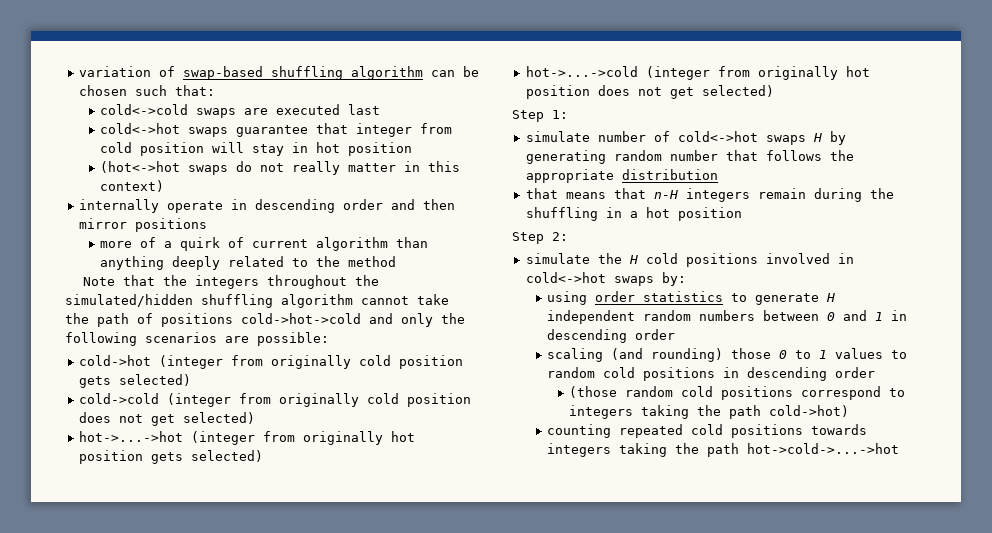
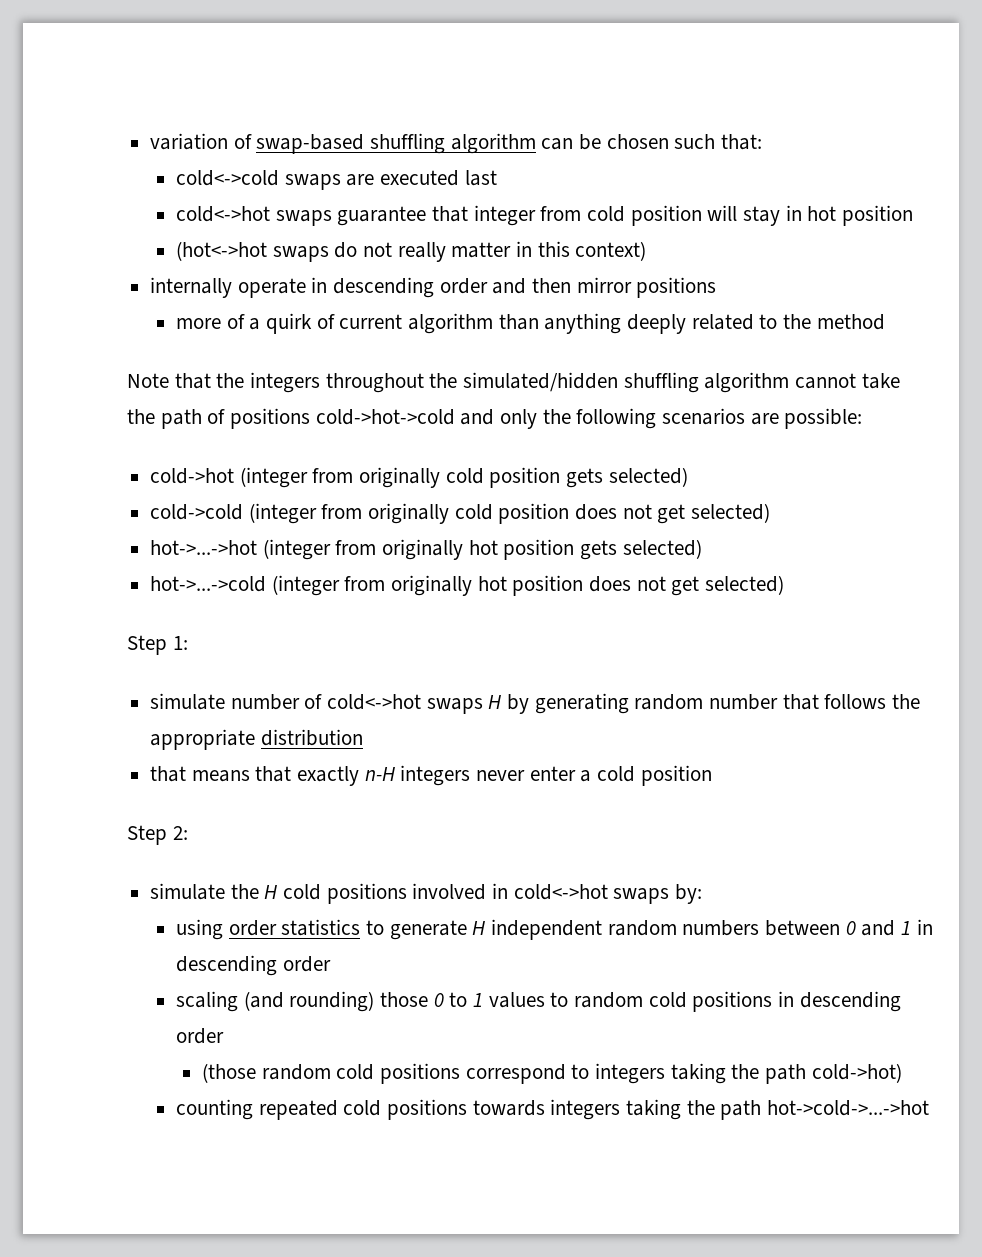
- that means that n-H integers remain during the shuffling in a hot position
+ that means that exactly n-H integers never enter a cold position

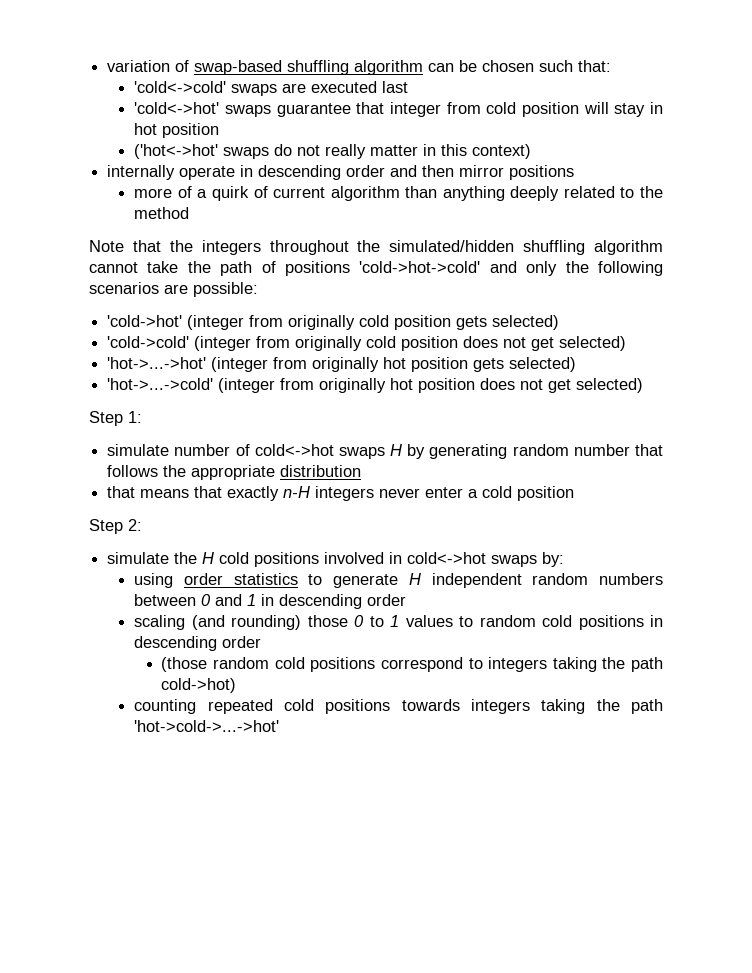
- cold<->cold swaps are executed last
+ 'cold<->cold' swaps are executed last
- cold<->hot swaps guarantee that integer from cold position will stay in hot position
+ 'cold<->hot' swaps guarantee that integer from cold position will stay in hot position
- (hot<->hot swaps do not really matter in this context)
+ ('hot<->hot' swaps do not really matter in this context)
- Note that the integers throughout the simulated/hidden shuffling algorithm cannot take the path of positions cold->hot->cold and only the following scenarios are possible:
+ Note that the integers throughout the simulated/hidden shuffling algorithm cannot take the path of positions 'cold->hot->cold' and only the following scenarios are possible:
- cold->hot (integer from originally cold position gets selected)
+ 'cold->hot' (integer from originally cold position gets selected)
- cold->cold (integer from originally cold position does not get selected)
+ 'cold->cold' (integer from originally cold position does not get selected)
- hot->...->hot (integer from originally hot position gets selected)
+ 'hot->...->hot' (integer from originally hot position gets selected)
- hot->...->cold (integer from originally hot position does not get selected)
+ 'hot->...->cold' (integer from originally hot position does not get selected)
- counting repeated cold positions towards integers taking the path hot->cold->...->hot
+ counting repeated cold positions towards integers taking the path 'hot->cold->...->hot'

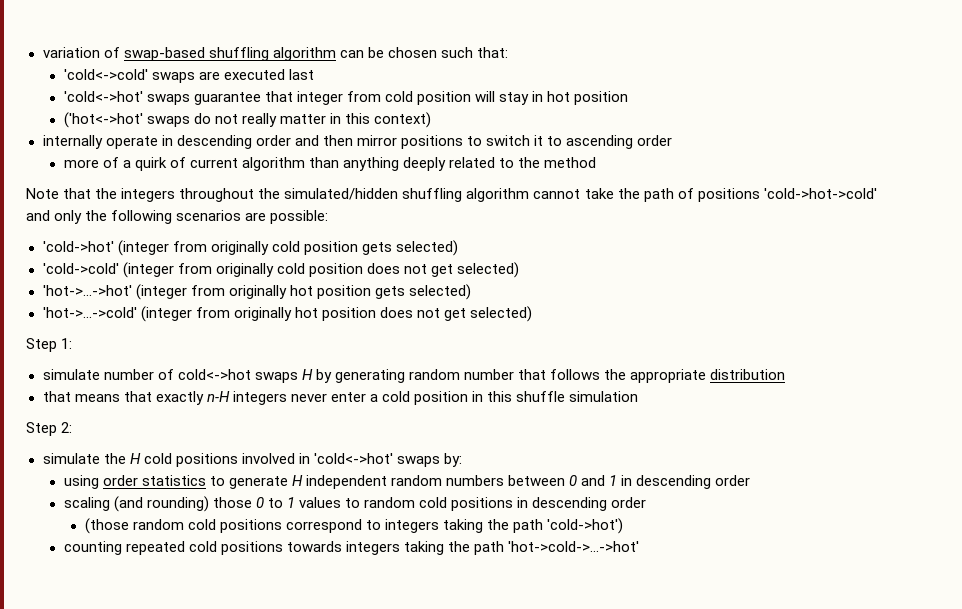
- internally operate in descending order and then mirror positions
+ internally operate in descending order and then mirror positions to switch it to ascending order
- that means that exactly n-H integers never enter a cold position
+ that means that exactly n-H integers never enter a cold position in this shuffle simulation
- simulate the H cold positions involved in cold<->hot swaps by:
+ simulate the H cold positions involved in 'cold<->hot' swaps by:
- (those random cold positions correspond to integers taking the path cold->hot)
+ (those random cold positions correspond to integers taking the path 'cold->hot')

